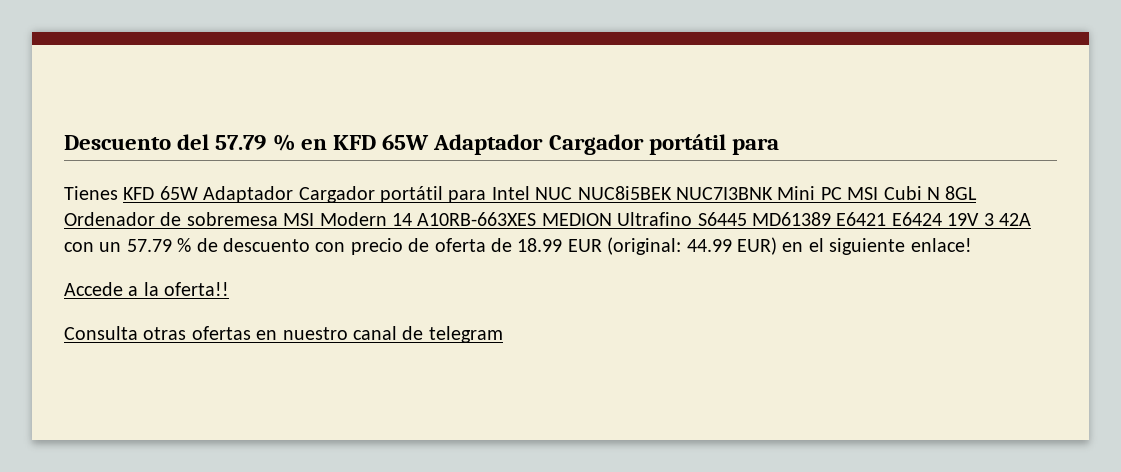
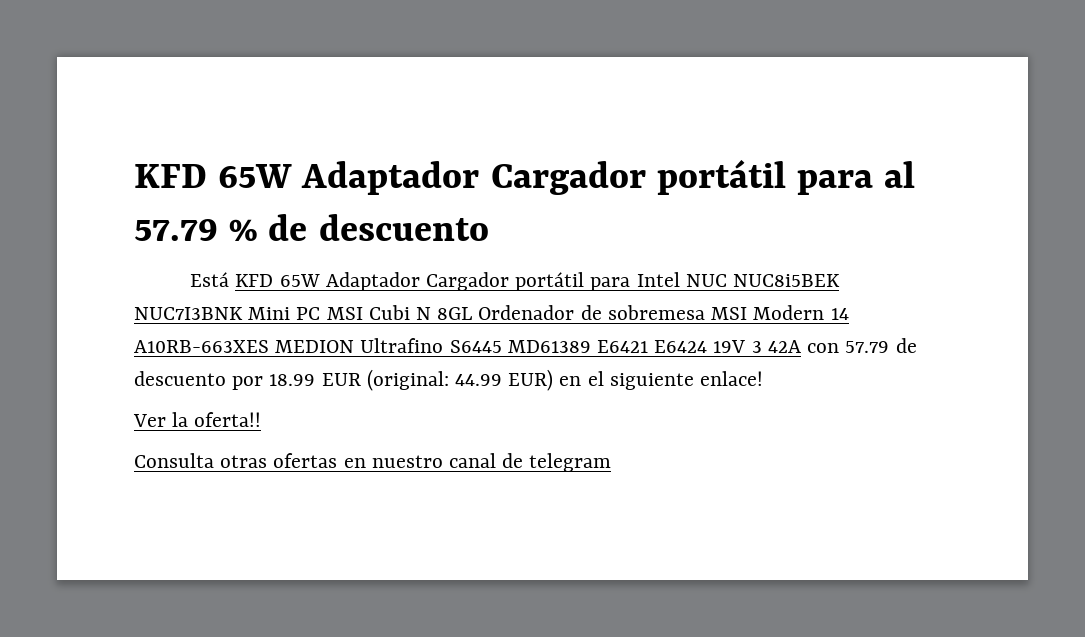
- Descuento del 57.79 % en KFD 65W Adaptador Cargador portátil para
- Tienes KFD 65W Adaptador Cargador portátil para Intel NUC NUC8i5BEK NUC7I3BNK Mini PC MSI Cubi N 8GL Ordenador de sobremesa MSI Modern 14 A10RB-663XES MEDION Ultrafino S6445 MD61389 E6421 E6424 19V 3 42A con un 57.79 % de descuento con precio de oferta de 18.99 EUR (original: 44.99 EUR) en el siguiente enlace!
+ KFD 65W Adaptador Cargador portátil para al 57.79 % de descuento
+ Está KFD 65W Adaptador Cargador portátil para Intel NUC NUC8i5BEK NUC7I3BNK Mini PC MSI Cubi N 8GL Ordenador de sobremesa MSI Modern 14 A10RB-663XES MEDION Ultrafino S6445 MD61389 E6421 E6424 19V 3 42A con 57.79 de descuento por 18.99 EUR (original: 44.99 EUR) en el siguiente enlace!
- Accede a la oferta!!
+ Ver la oferta!!

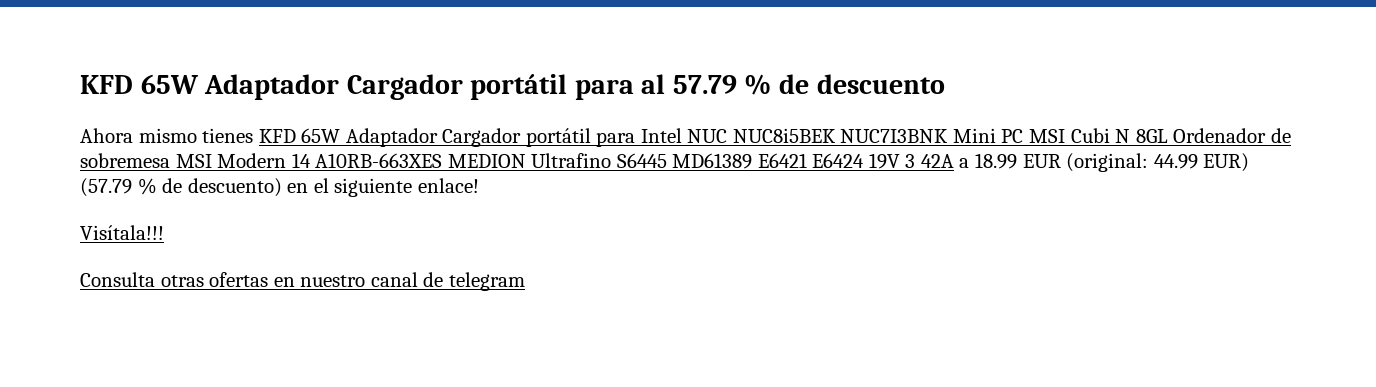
- Está KFD 65W Adaptador Cargador portátil para Intel NUC NUC8i5BEK NUC7I3BNK Mini PC MSI Cubi N 8GL Ordenador de sobremesa MSI Modern 14 A10RB-663XES MEDION Ultrafino S6445 MD61389 E6421 E6424 19V 3 42A con 57.79 de descuento por 18.99 EUR (original: 44.99 EUR) en el siguiente enlace!
+ Ahora mismo tienes KFD 65W Adaptador Cargador portátil para Intel NUC NUC8i5BEK NUC7I3BNK Mini PC MSI Cubi N 8GL Ordenador de sobremesa MSI Modern 14 A10RB-663XES MEDION Ultrafino S6445 MD61389 E6421 E6424 19V 3 42A a 18.99 EUR (original: 44.99 EUR) (57.79 % de descuento) en el siguiente enlace!
- Ver la oferta!!
+ Visítala!!!

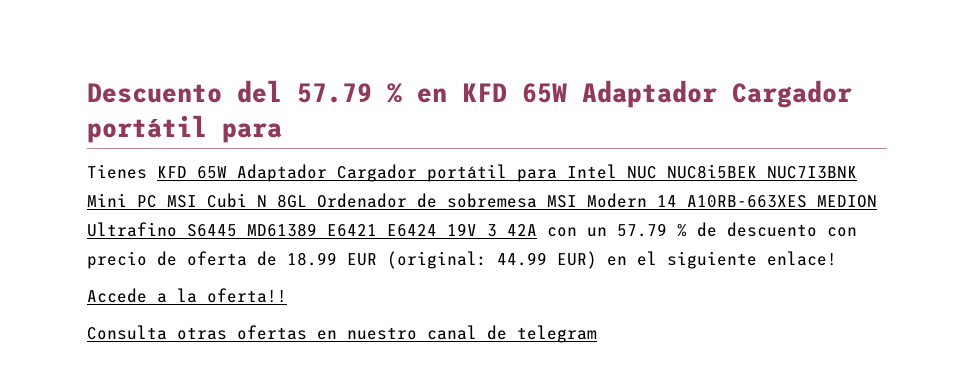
- KFD 65W Adaptador Cargador portátil para al 57.79 % de descuento
- Ahora mismo tienes KFD 65W Adaptador Cargador portátil para Intel NUC NUC8i5BEK NUC7I3BNK Mini PC MSI Cubi N 8GL Ordenador de sobremesa MSI Modern 14 A10RB-663XES MEDION Ultrafino S6445 MD61389 E6421 E6424 19V 3 42A a 18.99 EUR (original: 44.99 EUR) (57.79 % de descuento) en el siguiente enlace!
+ Descuento del 57.79 % en KFD 65W Adaptador Cargador portátil para
+ Tienes KFD 65W Adaptador Cargador portátil para Intel NUC NUC8i5BEK NUC7I3BNK Mini PC MSI Cubi N 8GL Ordenador de sobremesa MSI Modern 14 A10RB-663XES MEDION Ultrafino S6445 MD61389 E6421 E6424 19V 3 42A con un 57.79 % de descuento con precio de oferta de 18.99 EUR (original: 44.99 EUR) en el siguiente enlace!
- Visítala!!!
+ Accede a la oferta!!

